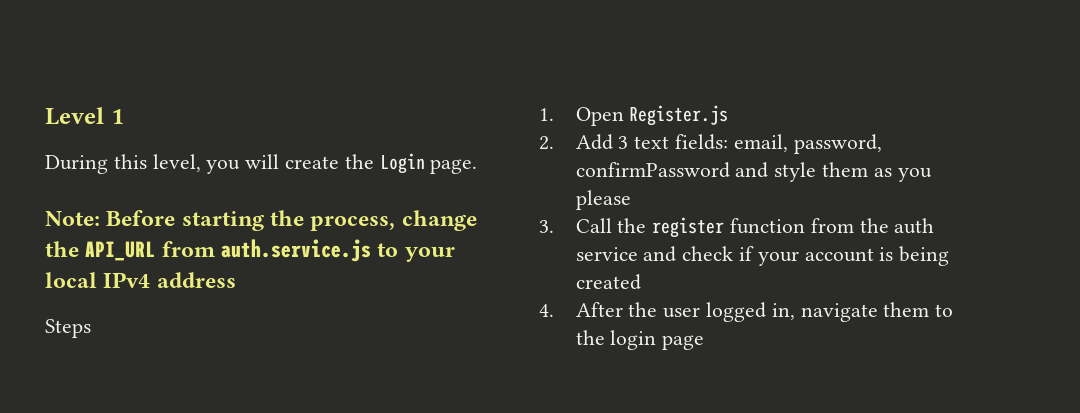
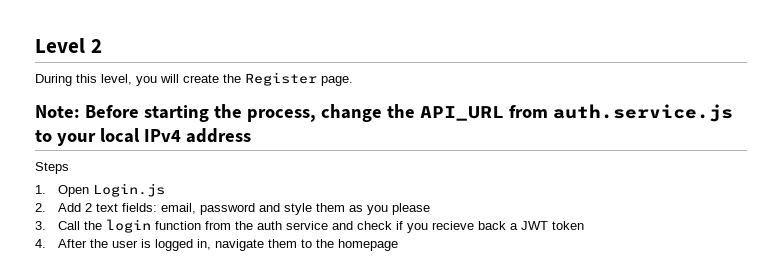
- Level 1
+ Level 2
- During this level, you will create the Login page.
+ During this level, you will create the Register page.
- 1. Open Register.js
+ 1. Open Login.js
- 2. Add 3 text fields: email, password, confirmPassword and style them as you please
+ 2. Add 2 text fields: email, password and style them as you please
- 3. Call the register function from the auth service and check if your account is being created
+ 3. Call the login function from the auth service and check if you recieve back a JWT token
- 4. After the user logged in, navigate them to the login page
+ 4. After the user is logged in, navigate them to the homepage

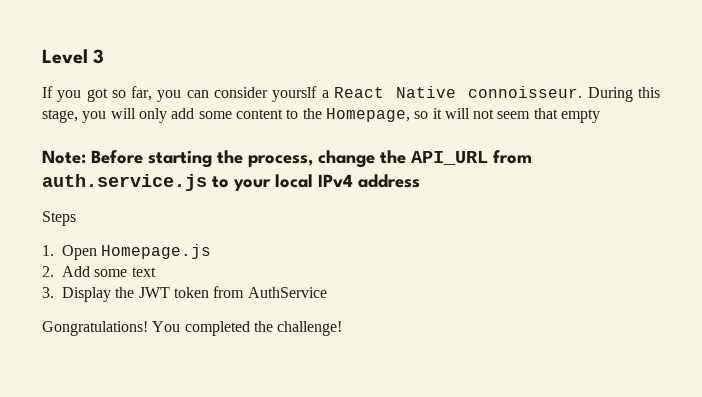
- Level 2
- During this level, you will create the Register page.
+ Level 3
+ If you got so far, you can consider yourslf a React Native connoisseur. During this stage, you will only add some content to the Homepage, so it will not seem that empty
- 1. Open Login.js
+ 1. Open Homepage.js
- 2. Add 2 text fields: email, password and style them as you please
- 3. Call the login function from the auth service and check if you recieve back a JWT token
- 4. After the user is logged in, navigate them to the homepage
+ 2. Add some text
+ 3. Display the JWT token from AuthService
+ Gongratulations! You completed the challenge!

